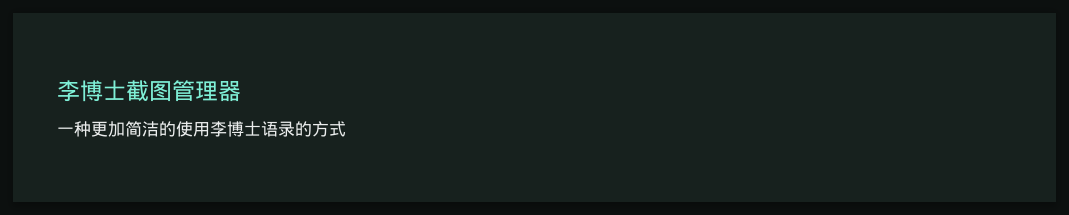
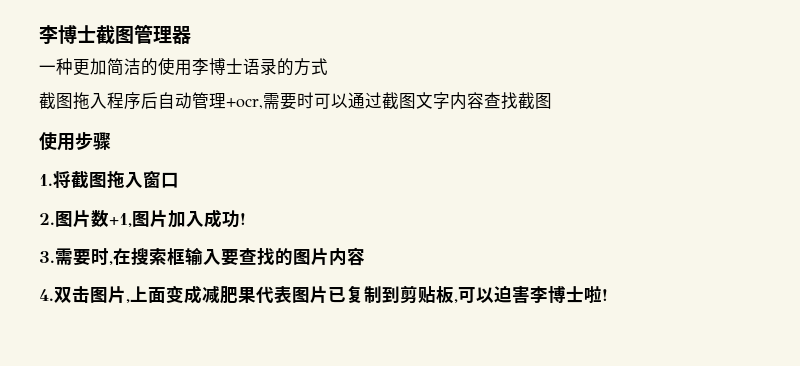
+ 截图拖入程序后自动管理+ocr,需要时可以通过截图文字内容查找截图
+ 使用步骤
+ 1.将截图拖入窗口
+ 2.图片数+1,图片加入成功!
+ 3.需要时,在搜索框输入要查找的图片内容
+ 4.双击图片,上面变成减肥果代表图片已复制到剪贴板,可以迫害李博士啦!

